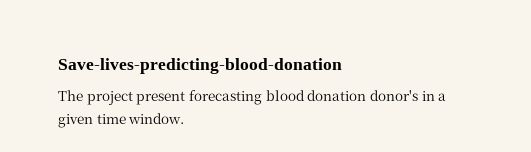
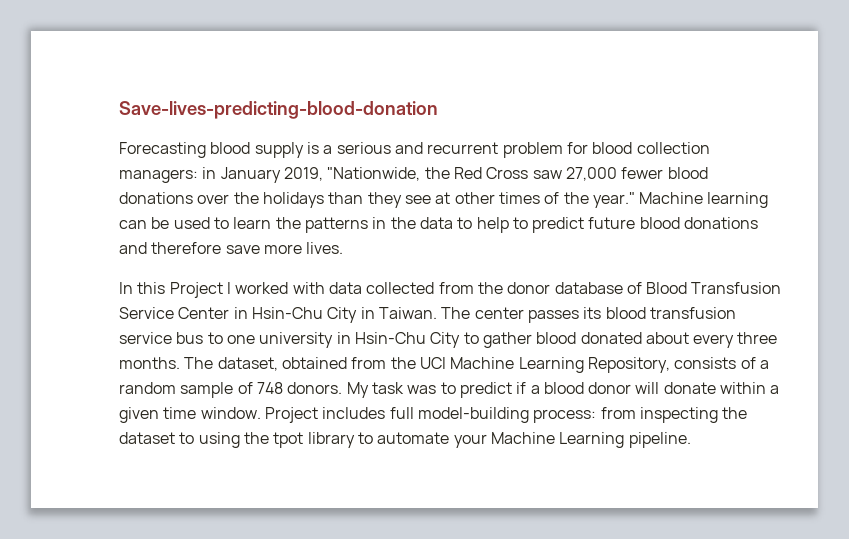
- The project present forecasting blood donation donor's in a given time window.
+ Forecasting blood supply is a serious and recurrent problem for blood collection managers: in January 2019, "Nationwide, the Red Cross saw 27,000 fewer blood donations over the holidays than they see at other times of the year." Machine learning can be used to learn the patterns in the data to help to predict future blood donations and therefore save more lives.
+ In this Project I worked with data collected from the donor database of Blood Transfusion Service Center in Hsin-Chu City in Taiwan. The center passes its blood transfusion service bus to one university in Hsin-Chu City to gather blood donated about every three months. The dataset, obtained from the UCI Machine Learning Repository, consists of a random sample of 748 donors. My task was to predict if a blood donor will donate within a given time window. Project includes full model-building process: from inspecting the dataset to using the tpot library to automate your Machine Learning pipeline.

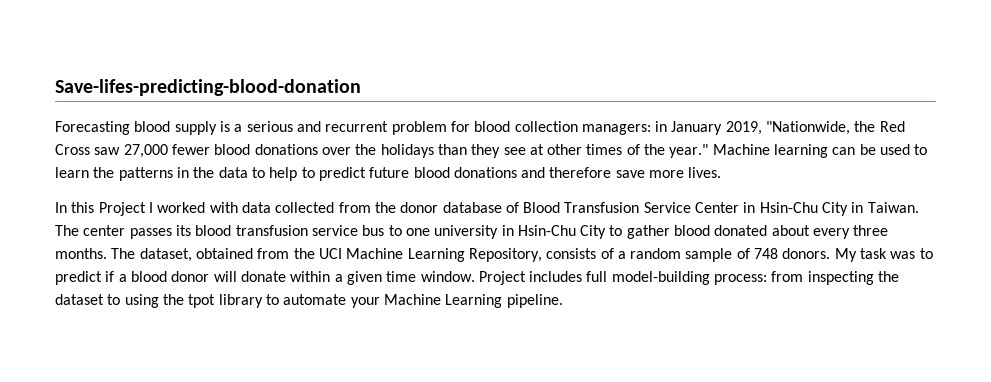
- Save-lives-predicting-blood-donation
+ Save-lifes-predicting-blood-donation

